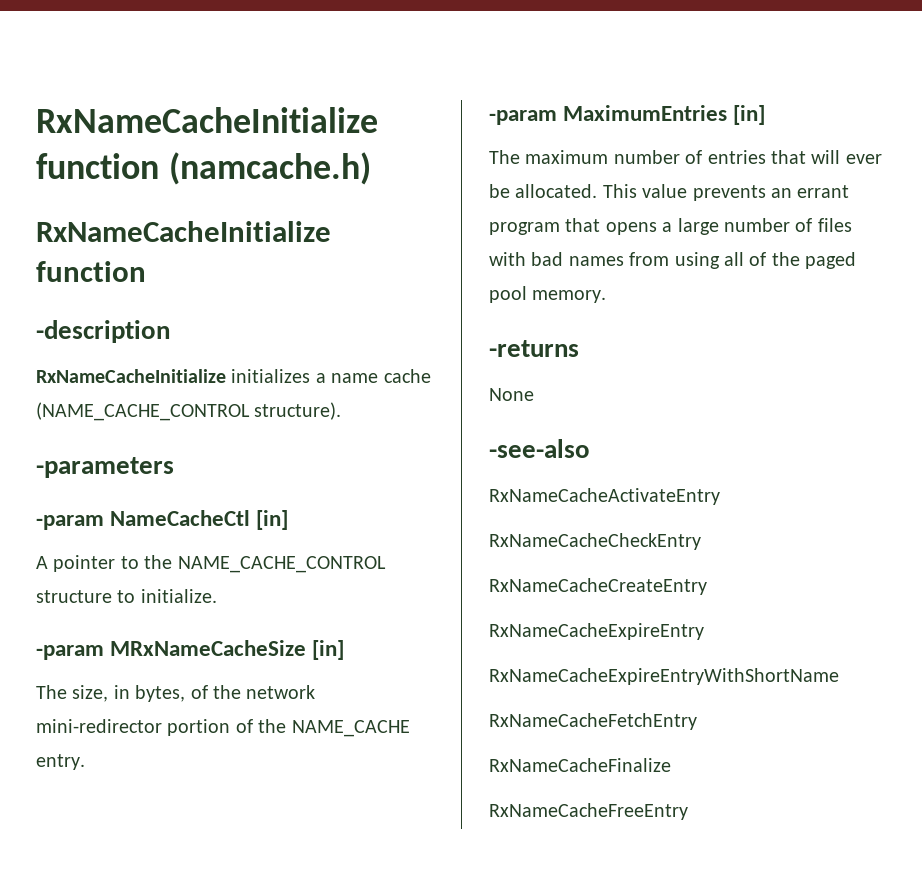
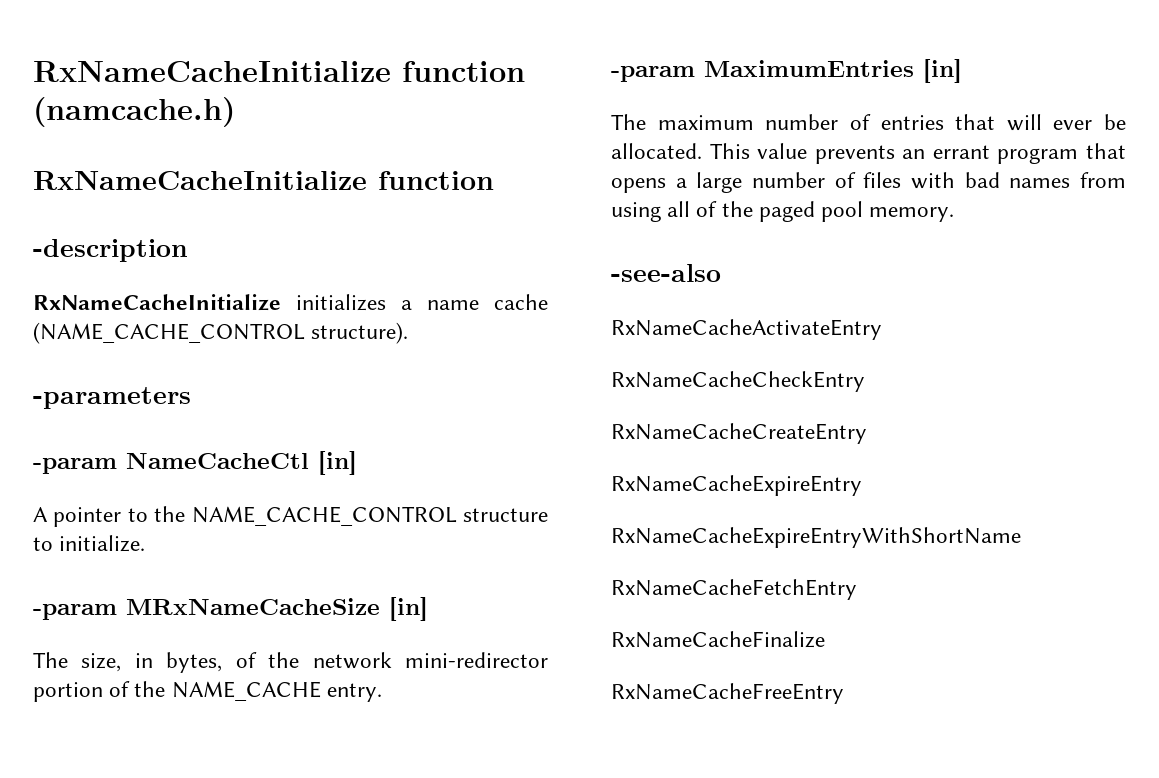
- -returns
- None

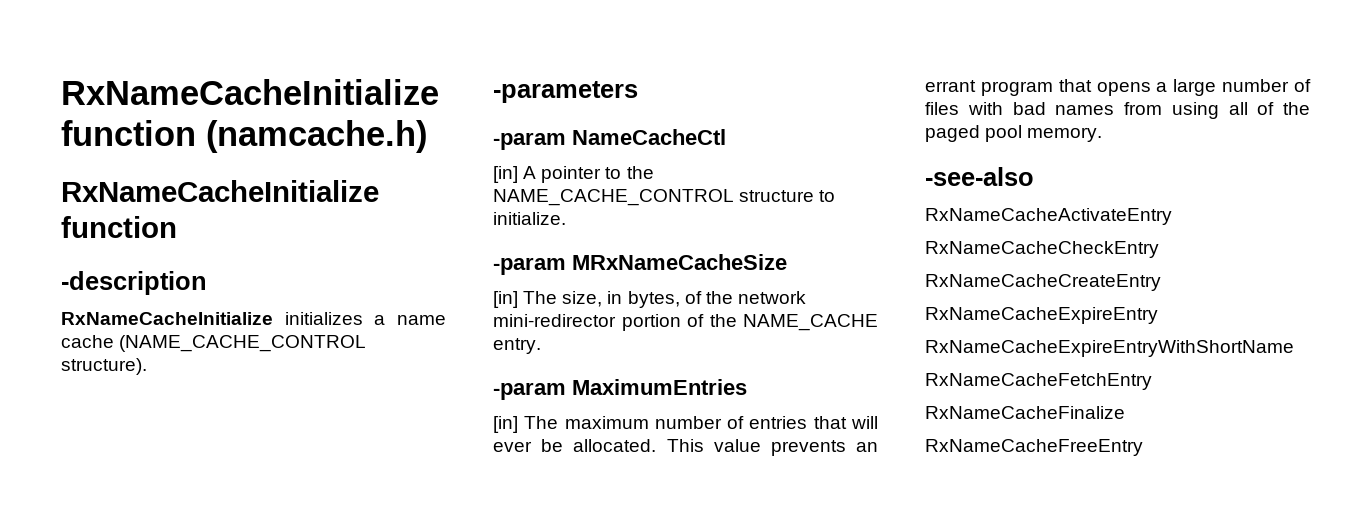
- -param NameCacheCtl [in]
- A pointer to the NAME_CACHE_CONTROL structure to initialize.
+ -param NameCacheCtl
+ [in] A pointer to the NAME_CACHE_CONTROL structure to initialize.
- -param MRxNameCacheSize [in]
- The size, in bytes, of the network mini-redirector portion of the NAME_CACHE entry.
+ -param MRxNameCacheSize
+ [in] The size, in bytes, of the network mini-redirector portion of the NAME_CACHE entry.
- -param MaximumEntries [in]
- The maximum number of entries that will ever be allocated.
+ -param MaximumEntries
+ [in] The maximum number of entries that will ever be allocated.

